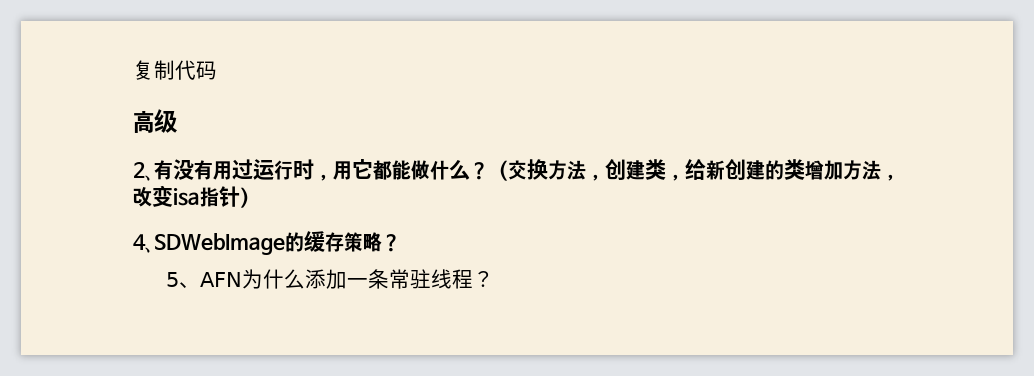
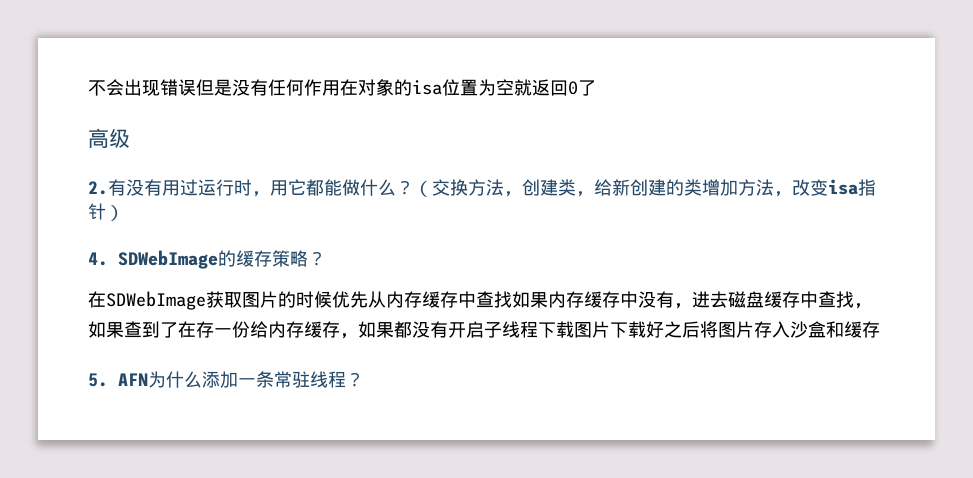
- 复制代码
+ 不会出现错误但是没有任何作用在对象的isa位置为空就返回0了
- 2、有没有用过运行时，用它都能做什么？
+ 2.有没有用过运行时，用它都能做什么？
- 4、SDWebImage的缓存策略？
+ 4. SDWebImage的缓存策略？
- 5、AFN为什么添加一条常驻线程？
+ 在SDWebImage获取图片的时候优先从内存缓存中查找如果内存缓存中没有，进去磁盘缓存中查找，如果查到了在存一份给内存缓存，如果都没有开启子线程下载图片下载好之后将图片存入沙盒和缓存
+ 5. AFN为什么添加一条常驻线程？

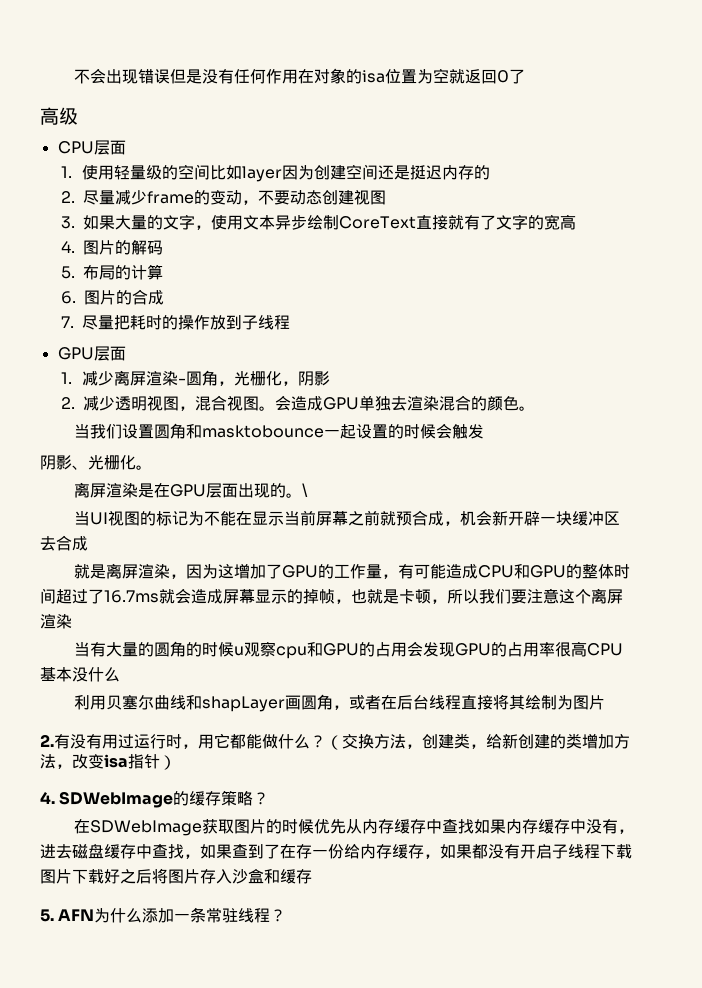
+ CPU层面
+ 1.使用轻量级的空间比如layer因为创建空间还是挺迟内存的
+ 2.尽量减少frame的变动，不要动态创建视图
+ 3.如果大量的文字，使用文本异步绘制CoreText直接就有了文字的宽高
+ 4.图片的解码
+ 5.布局的计算
+ 6.图片的合成
+ 7.尽量把耗时的操作放到子线程
+ GPU层面
+ 1.减少离屏渲染-圆角，光栅化，阴影
+ 2.减少透明视图，混合视图。会造成GPU单独去渲染混合的颜色。
+ 当我们设置圆角和masktobounce一起设置的时候会触发
+ 阴影、光栅化。
+ 离屏渲染是在GPU层面出现的。\
+ 当UI视图的标记为不能在显示当前屏幕之前就预合成，机会新开辟一块缓冲区去合成
+ 就是离屏渲染，因为这增加了GPU的工作量，有可能造成CPU和GPU的整体时间超过了16.7ms就会造成屏幕显示的掉帧，也就是卡顿，所以我们要注意这个离屏渲染
+ 当有大量的圆角的时候u观察cpu和GPU的占用会发现GPU的占用率很高CPU基本没什么
+ 利用贝塞尔曲线和shapLayer画圆角，或者在后台线程直接将其绘制为图片

